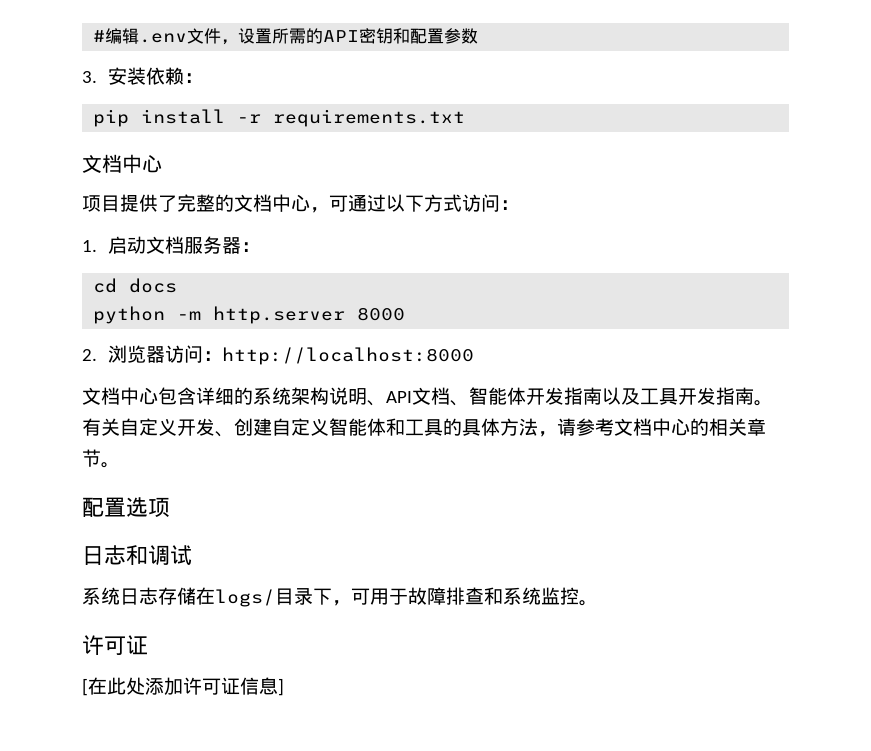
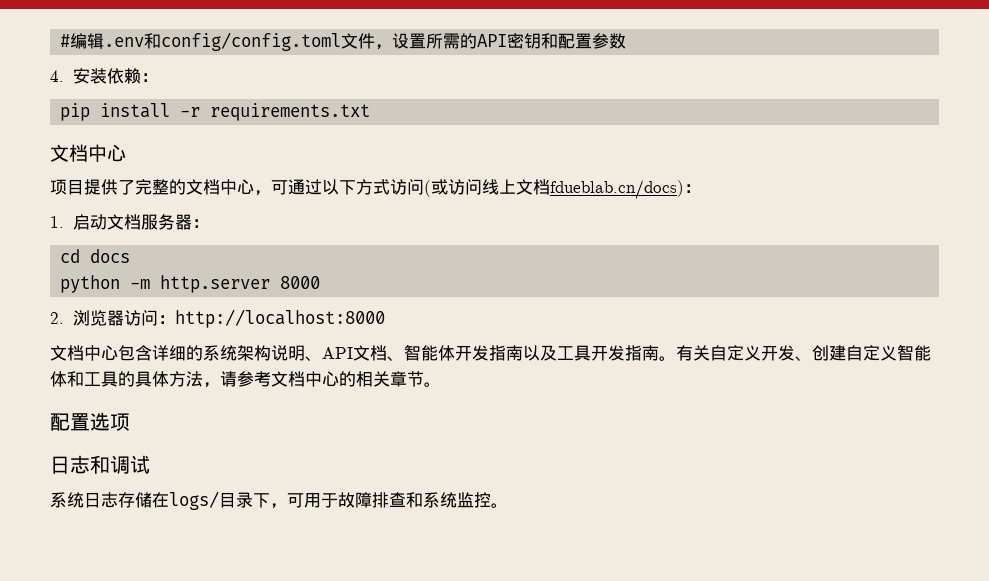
- #编辑.env文件，设置所需的API密钥和配置参数
+ #编辑.env和config/config.toml文件，设置所需的API密钥和配置参数
- 3.安装依赖：
+ 4.安装依赖：
- 项目提供了完整的文档中心，可通过以下方式访问：
+ 项目提供了完整的文档中心，可通过以下方式访问(或访问线上文档fdueblab.cn/docs)：
  系统日志存储在logs/目录下，可用于故障排查和系统监控。
- 许可证
- [在此处添加许可证信息]

